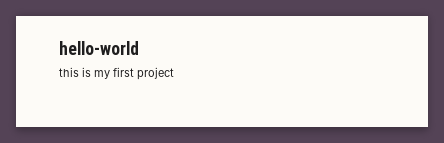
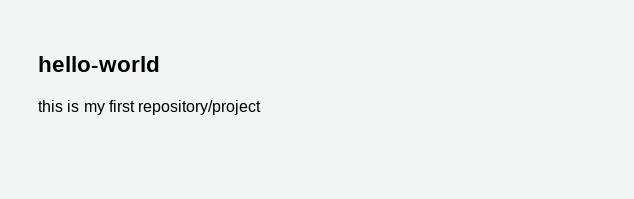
- this is my first project
+ this is my first repository/project

